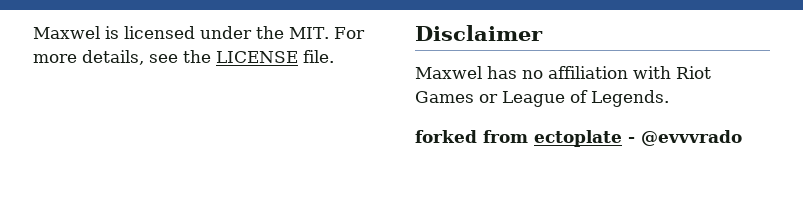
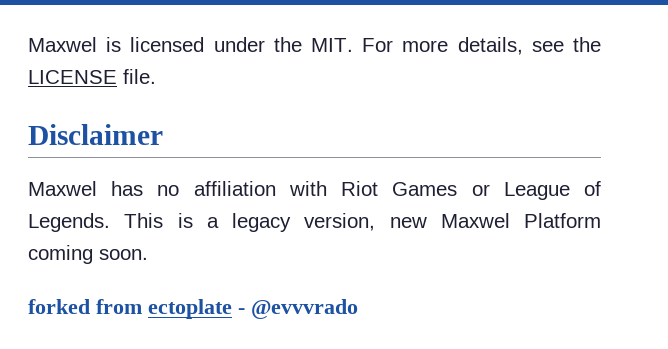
+ This is a legacy version, new Maxwel Platform coming soon.

